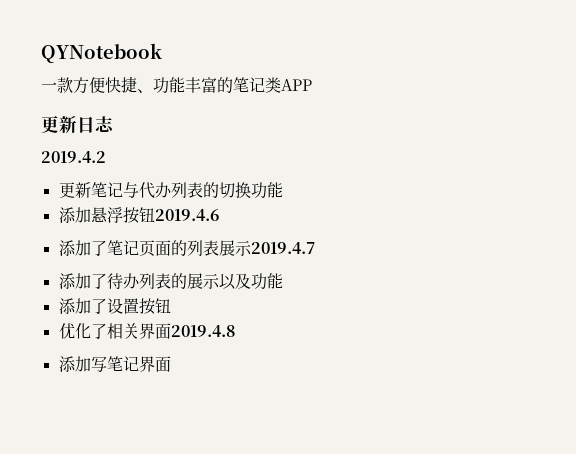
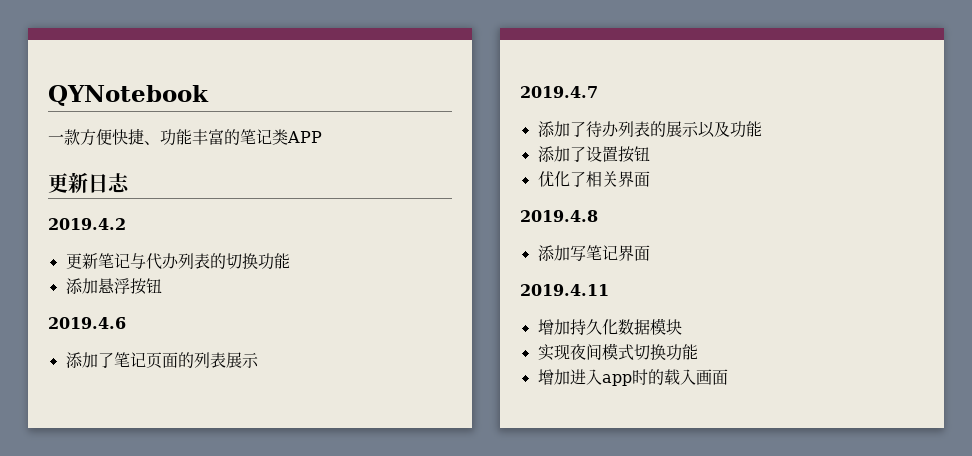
- 添加悬浮按钮2019.4.6
+ 添加悬浮按钮
+ 2019.4.6
- 添加了笔记页面的列表展示2019.4.7
+ 添加了笔记页面的列表展示
+ 2019.4.7
- 优化了相关界面2019.4.8
+ 优化了相关界面
+ 2019.4.8
+ 2019.4.11
+ 增加持久化数据模块
+ 实现夜间模式切换功能
+ 增加进入app时的载入画面

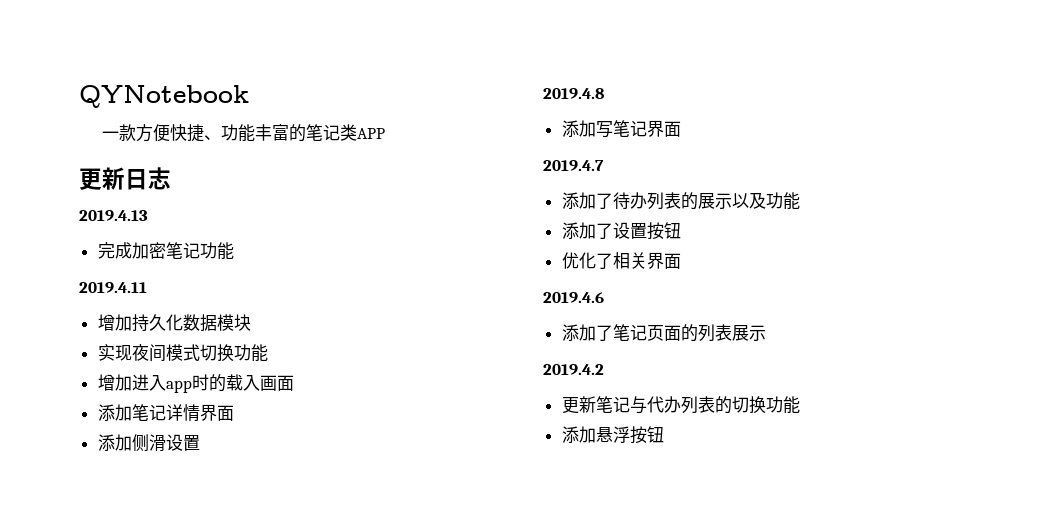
- 2019.4.2
- 更新笔记与代办列表的切换功能
- 添加悬浮按钮
- 2019.4.6
- 添加了笔记页面的列表展示
- 2019.4.7
- 添加了待办列表的展示以及功能
- 添加了设置按钮
- 优化了相关界面
- 2019.4.8
- 添加写笔记界面
+ 2019.4.13
+ 完成加密笔记功能
+ 添加笔记详情界面
+ 添加侧滑设置
+ 2019.4.8
+ 添加写笔记界面
+ 2019.4.7
+ 添加了待办列表的展示以及功能
+ 添加了设置按钮
+ 优化了相关界面
+ 2019.4.6
+ 添加了笔记页面的列表展示
+ 2019.4.2
+ 更新笔记与代办列表的切换功能
+ 添加悬浮按钮

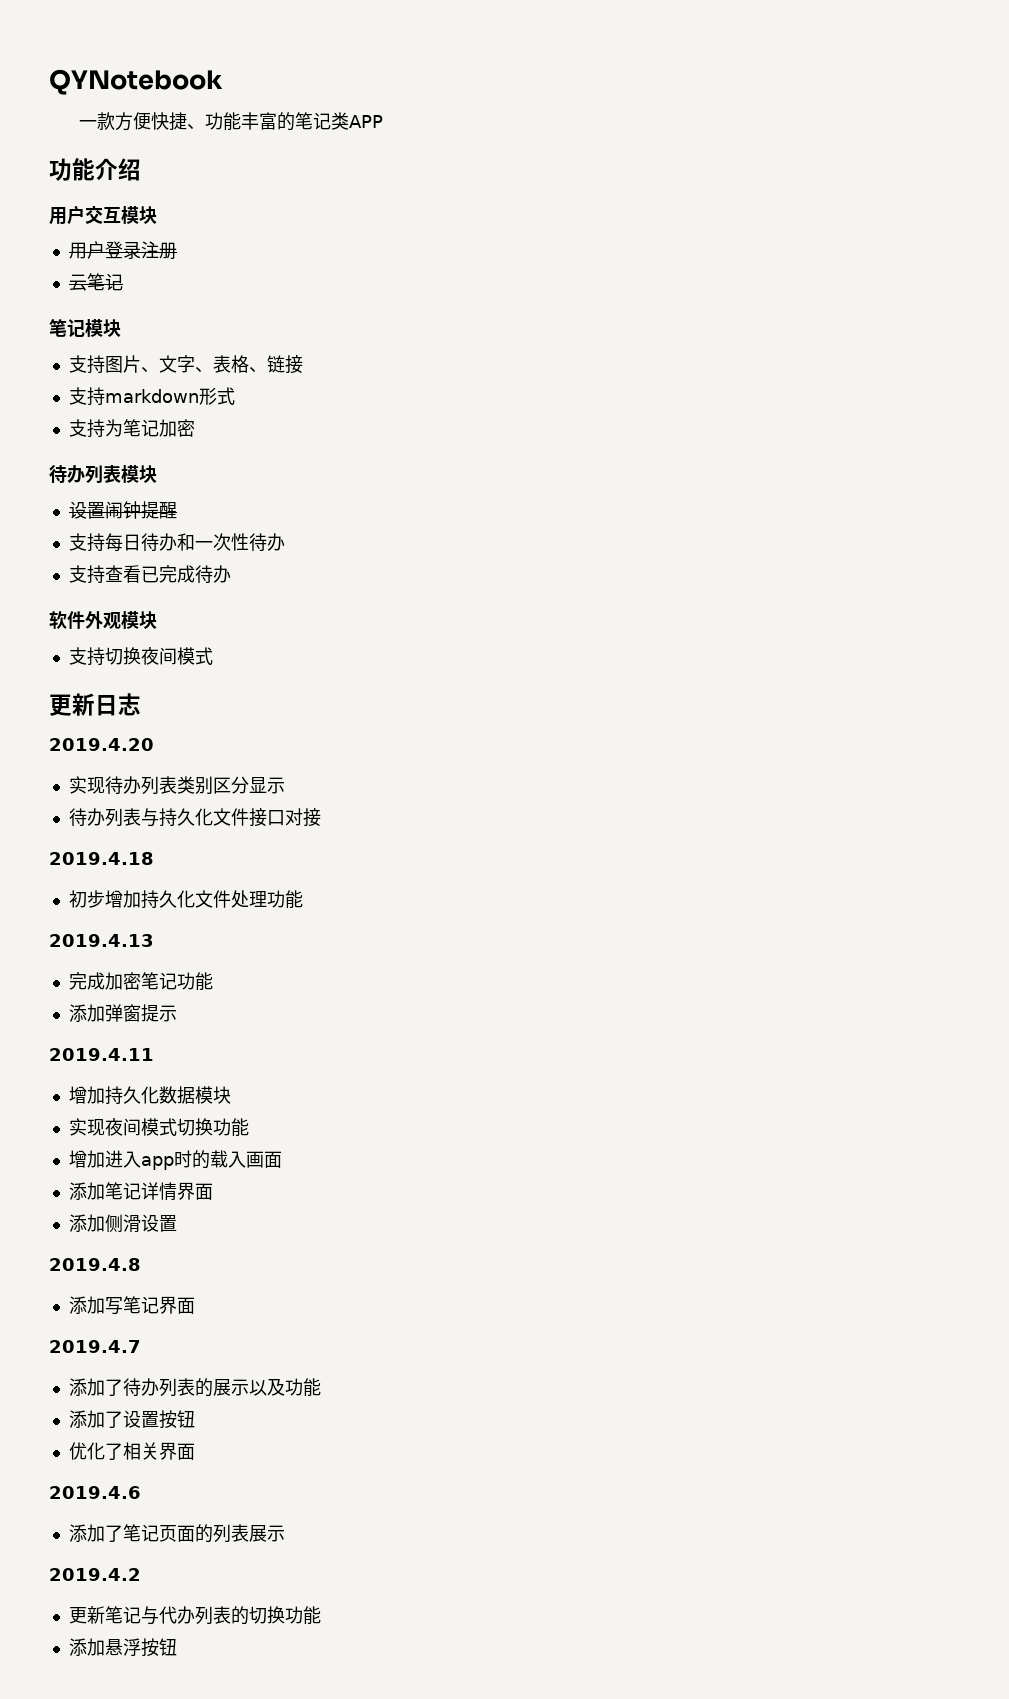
+ 功能介绍
+ 用户交互模块
+ 用户登录注册
+ 云笔记
+ 笔记模块
+ 支持图片、文字、表格、链接
+ 支持markdown形式
+ 支持为笔记加密
+ 待办列表模块
+ 设置闹钟提醒
+ 支持每日待办和一次性待办
+ 支持查看已完成待办
+ 软件外观模块
+ 支持切换夜间模式
  更新日志
+ 2019.4.20
+ 实现待办列表类别区分显示
+ 待办列表与持久化文件接口对接
+ 2019.4.18
+ 初步增加持久化文件处理功能
+ 添加弹窗提示

